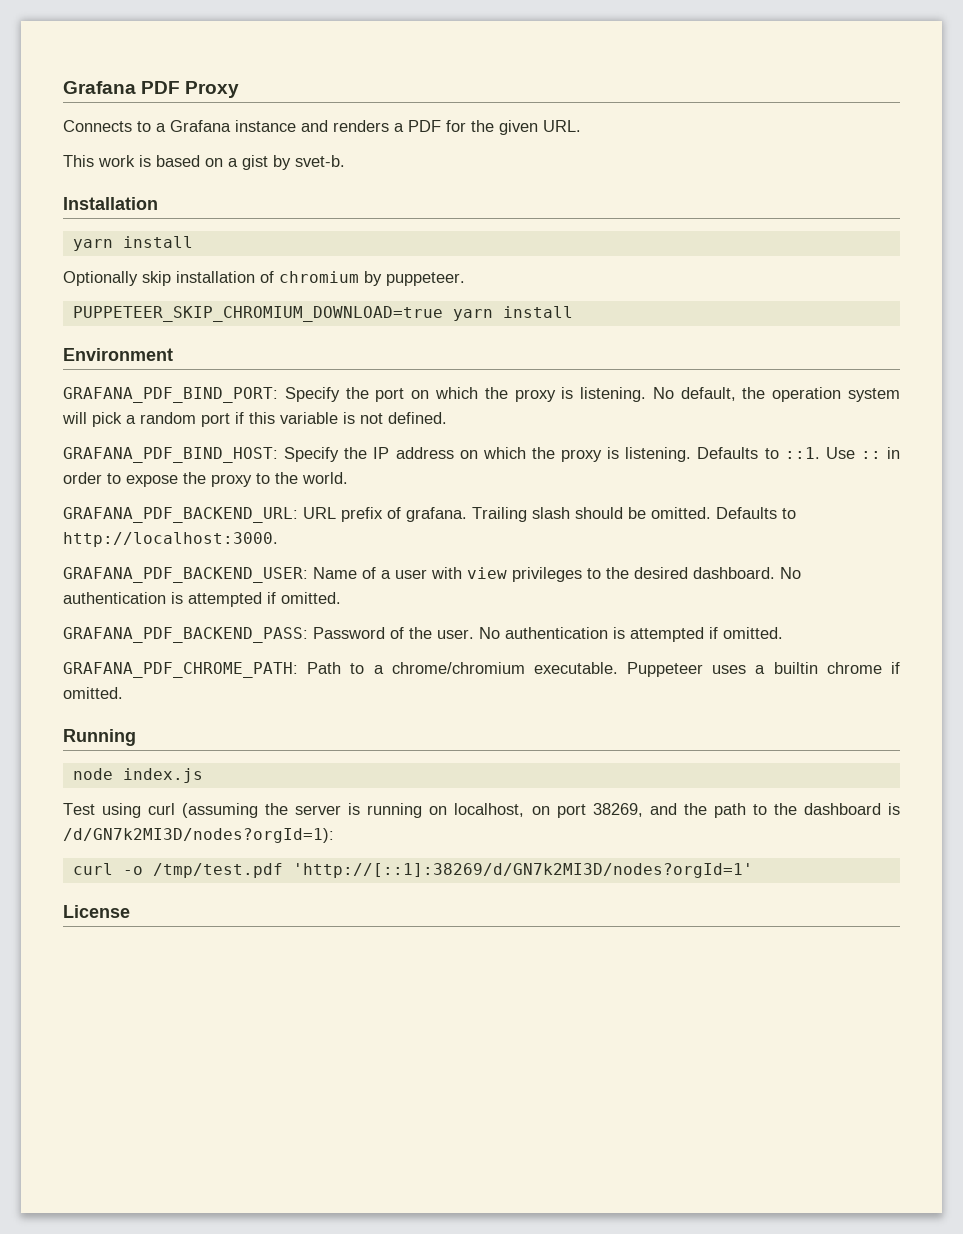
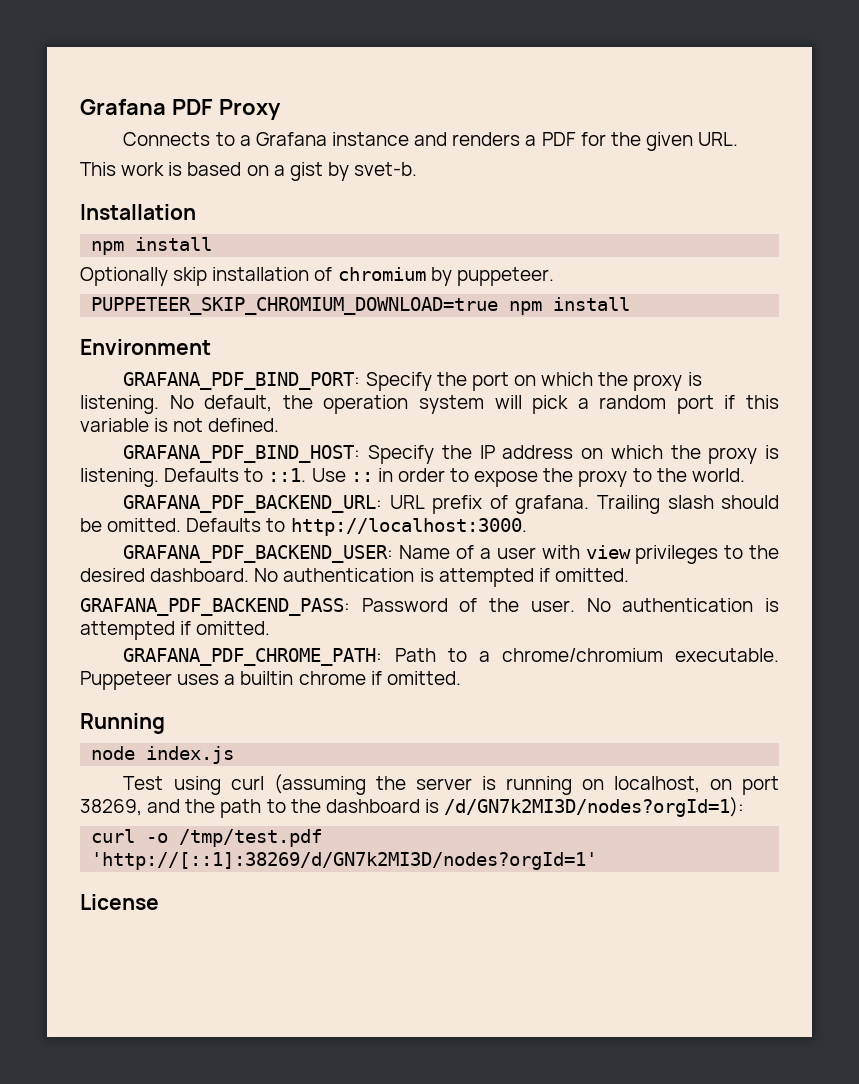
  Installation
- yarn install
+ npm install
- PUPPETEER_SKIP_CHROMIUM_DOWNLOAD=true yarn install
+ PUPPETEER_SKIP_CHROMIUM_DOWNLOAD=true npm install

